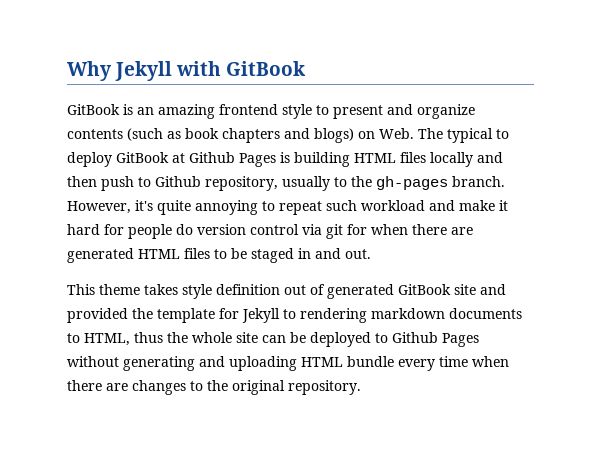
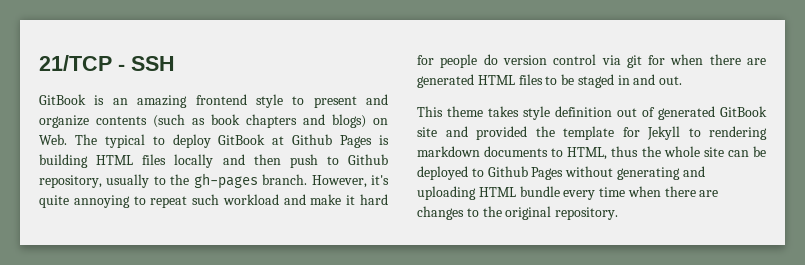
- Why Jekyll with GitBook
+ 21/TCP - SSH

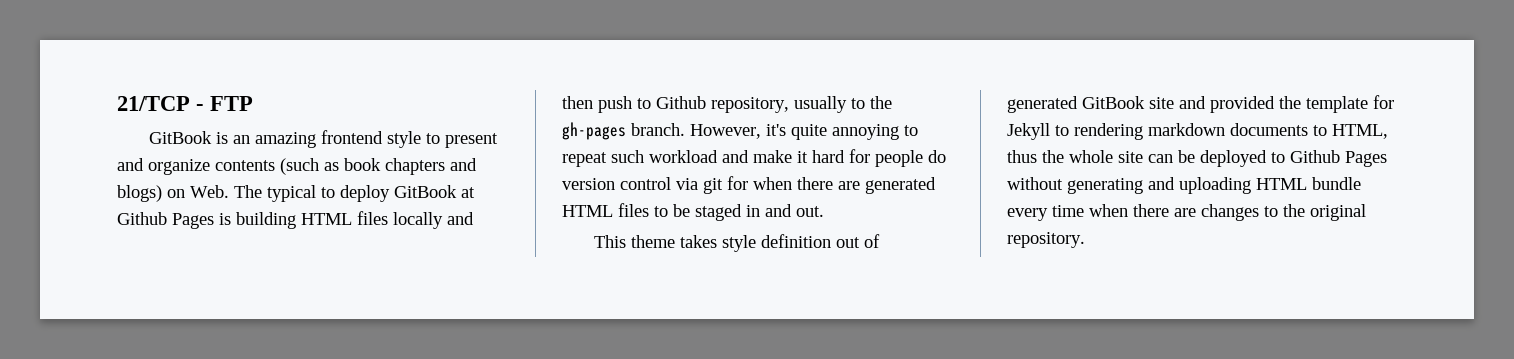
- 21/TCP - SSH
+ 21/TCP - FTP

